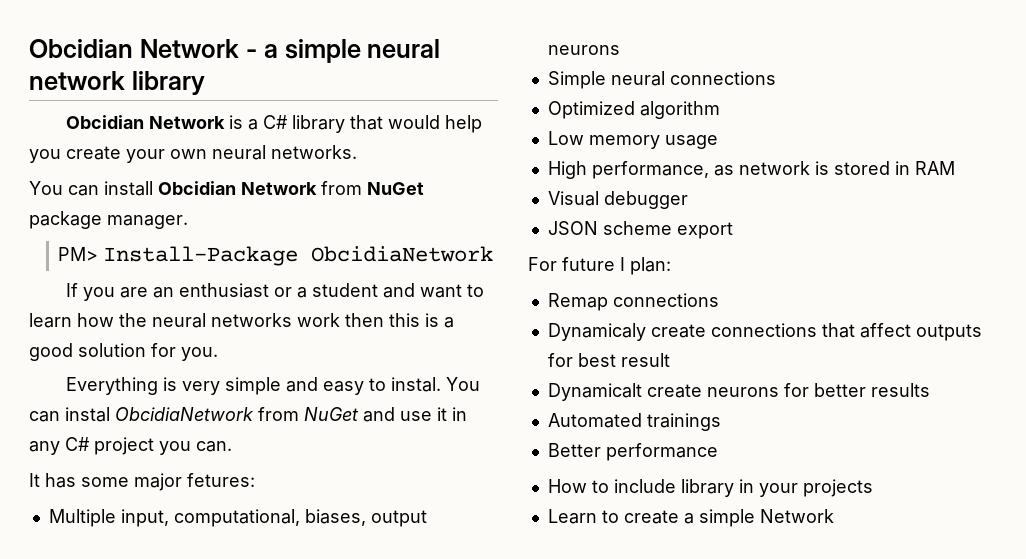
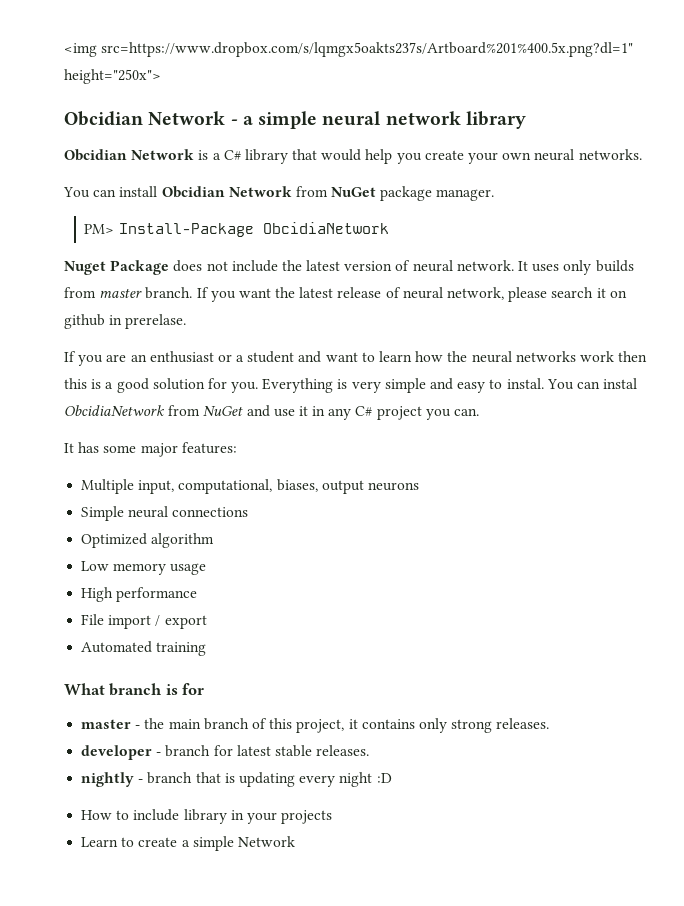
+ <img src=https://www.dropbox.com/s/lqmgx5oakts237s/Artboard%201%400.5x.png?dl=1" height="250x">
+ Nuget Package does not include the latest version of neural network. It uses only builds from master branch. If you want the latest release of neural network, please search it on github in prerelase.
- If you are an enthusiast or a student and want to learn how the neural networks work then this is a good solution for you.
- Everything is very simple and easy to instal.
+ If you are an enthusiast or a student and want to learn how the neural networks work then this is a good solution for you. Everything is very simple and easy to instal.
- It has some major fetures:
+ It has some major features:
- High performance, as network is stored in RAM
- Visual debugger
- JSON scheme export
- For future I plan:
- Remap connections
- Dynamicaly create connections that affect outputs for best result
- Dynamicalt create neurons for better results
- Automated trainings
- Better performance
+ High performance
+ File import / export
+ Automated training
+ What branch is for
+ master - the main branch of this project, it contains only strong releases.
+ developer - branch for latest stable releases.
+ nightly - branch that is updating every night :D

